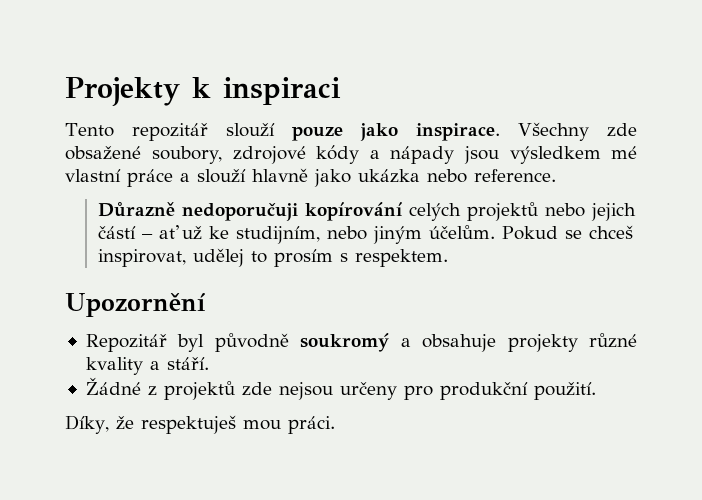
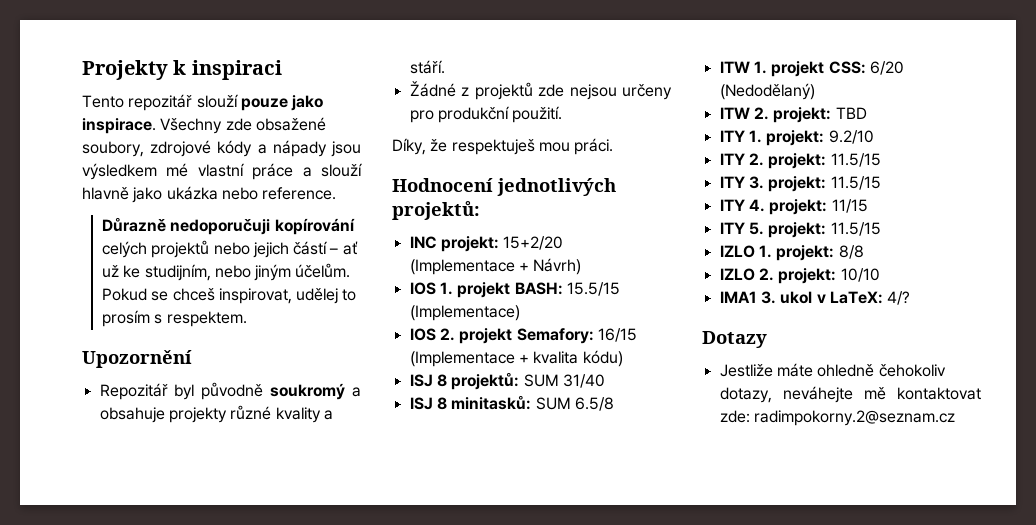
+ Hodnocení jednotlivých projektů:
+ INC projekt: 15+2/20 (Implementace + Návrh)
+ IOS 1. projekt BASH: 15.5/15 (Implementace)
+ IOS 2. projekt Semafory: 16/15 (Implementace + kvalita kódu)
+ ISJ 8 projektů: SUM 31/40
+ ISJ 8 minitasků: SUM 6.5/8
+ ITW 1. projekt CSS: 6/20 (Nedodělaný)
+ ITW 2. projekt: TBD
+ ITY 1. projekt: 9.2/10
+ ITY 2. projekt: 11.5/15
+ ITY 3. projekt: 11.5/15
+ ITY 4. projekt: 11/15
+ ITY 5. projekt: 11.5/15
+ IZLO 1. projekt: 8/8
+ IZLO 2. projekt: 10/10
+ IMA1 3. ukol v LaTeX: 4/?
+ Dotazy
+ Jestliže máte ohledně čehokoliv dotazy, neváhejte mě kontaktovat zde: radimpokorny.2@seznam.cz

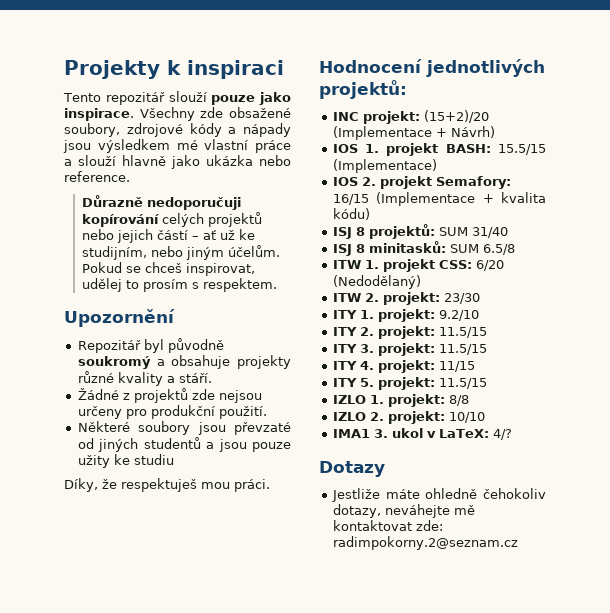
+ Některé soubory jsou převzaté od jiných studentů a jsou pouze užity ke studiu
- INC projekt: 15+2/20 (Implementace + Návrh)
+ INC projekt: (15+2)/20 (Implementace + Návrh)
- ITW 2. projekt: TBD
+ ITW 2. projekt: 23/30

